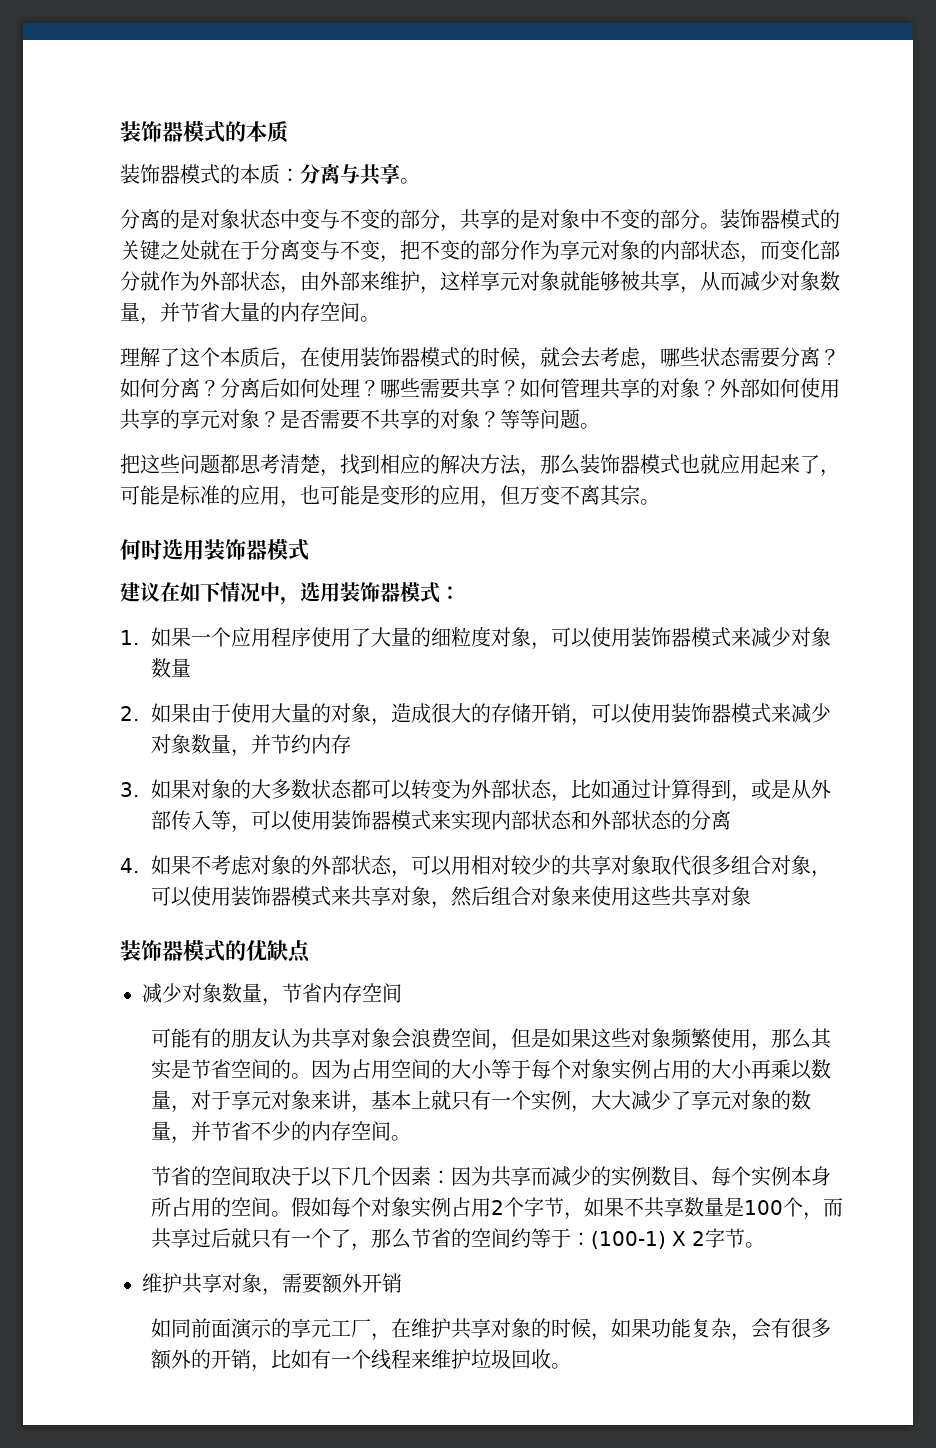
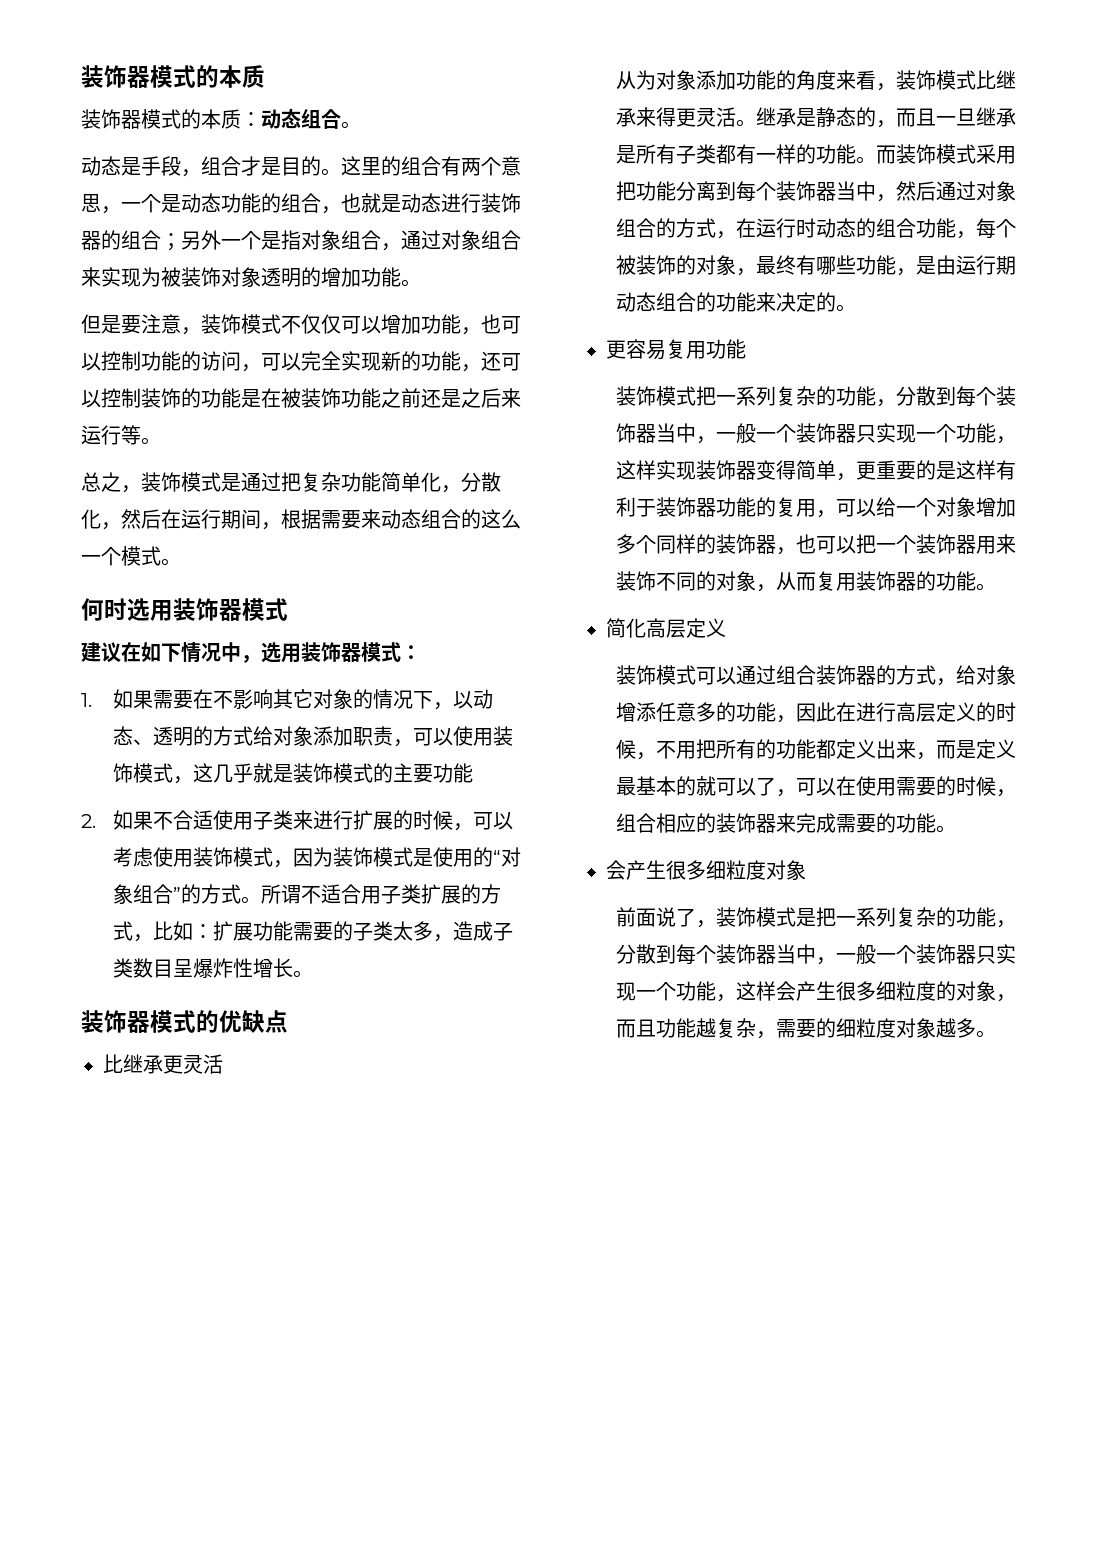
- 装饰器模式的本质：分离与共享。
- 分离的是对象状态中变与不变的部分，共享的是对象中不变的部分。装饰器模式的关键之处就在于分离变与不变，把不变的部分作为享元对象的内部状态，而变化部分就作为外部状态，由外部来维护，这样享元对象就能够被共享，从而减少对象数量，并节省大量的内存空间。
- 理解了这个本质后，在使用装饰器模式的时候，就会去考虑，哪些状态需要分离？如何分离？分离后如何处理？哪些需要共享？如何管理共享的对象？外部如何使用共享的享元对象？是否需要不共享的对象？等等问题。
- 把这些问题都思考清楚，找到相应的解决方法，那么装饰器模式也就应用起来了，可能是标准的应用，也可能是变形的应用，但万变不离其宗。
+ 装饰器模式的本质：动态组合。
+ 动态是手段，组合才是目的。这里的组合有两个意思，一个是动态功能的组合，也就是动态进行装饰器的组合；另外一个是指对象组合，通过对象组合来实现为被装饰对象透明的增加功能。
+ 但是要注意，装饰模式不仅仅可以增加功能，也可以控制功能的访问，可以完全实现新的功能，还可以控制装饰的功能是在被装饰功能之前还是之后来运行等。
+ 总之，装饰模式是通过把复杂功能简单化，分散化，然后在运行期间，根据需要来动态组合的这么一个模式。
- 1.如果一个应用程序使用了大量的细粒度对象，可以使用装饰器模式来减少对象数量
- 2.如果由于使用大量的对象，造成很大的存储开销，可以使用装饰器模式来减少对象数量，并节约内存
- 3.如果对象的大多数状态都可以转变为外部状态，比如通过计算得到，或是从外部传入等，可以使用装饰器模式来实现内部状态和外部状态的分离
- 4.如果不考虑对象的外部状态，可以用相对较少的共享对象取代很多组合对象，可以使用装饰器模式来共享对象，然后组合对象来使用这些共享对象
+ 1.如果需要在不影响其它对象的情况下，以动态、透明的方式给对象添加职责，可以使用装饰模式，这几乎就是装饰模式的主要功能
+ 2.如果不合适使用子类来进行扩展的时候，可以考虑使用装饰模式，因为装饰模式是使用的“对象组合”的方式。所谓不适合用子类扩展的方式，比如：扩展功能需要的子类太多，造成子类数目呈爆炸性增长。
- 减少对象数量，节省内存空间
- 可能有的朋友认为共享对象会浪费空间，但是如果这些对象频繁使用，那么其实是节省空间的。因为占用空间的大小等于每个对象实例占用的大小再乘以数量，对于享元对象来讲，基本上就只有一个实例，大大减少了享元对象的数量，并节省不少的内存空间。
- 节省的空间取决于以下几个因素：因为共享而减少的实例数目、每个实例本身所占用的空间。假如每个对象实例占用2个字节，如果不共享数量是100个，而共享过后就只有一个了，那么节省的空间约等于：(100-1) X 2字节。
- 维护共享对象，需要额外开销
- 如同前面演示的享元工厂，在维护共享对象的时候，如果功能复杂，会有很多额外的开销，比如有一个线程来维护垃圾回收。
+ 比继承更灵活
+ 从为对象添加功能的角度来看，装饰模式比继承来得更灵活。继承是静态的，而且一旦继承是所有子类都有一样的功能。而装饰模式采用把功能分离到每个装饰器当中，然后通过对象组合的方式，在运行时动态的组合功能，每个被装饰的对象，最终有哪些功能，是由运行期动态组合的功能来决定的。
+ 更容易复用功能
+ 装饰模式把一系列复杂的功能，分散到每个装饰器当中，一般一个装饰器只实现一个功能，这样实现装饰器变得简单，更重要的是这样有利于装饰器功能的复用，可以给一个对象增加多个同样的装饰器，也可以把一个装饰器用来装饰不同的对象，从而复用装饰器的功能。
+ 简化高层定义
+ 装饰模式可以通过组合装饰器的方式，给对象增添任意多的功能，因此在进行高层定义的时候，不用把所有的功能都定义出来，而是定义最基本的就可以了，可以在使用需要的时候，组合相应的装饰器来完成需要的功能。
+ 会产生很多细粒度对象
+ 前面说了，装饰模式是把一系列复杂的功能，分散到每个装饰器当中，一般一个装饰器只实现一个功能，这样会产生很多细粒度的对象，而且功能越复杂，需要的细粒度对象越多。

